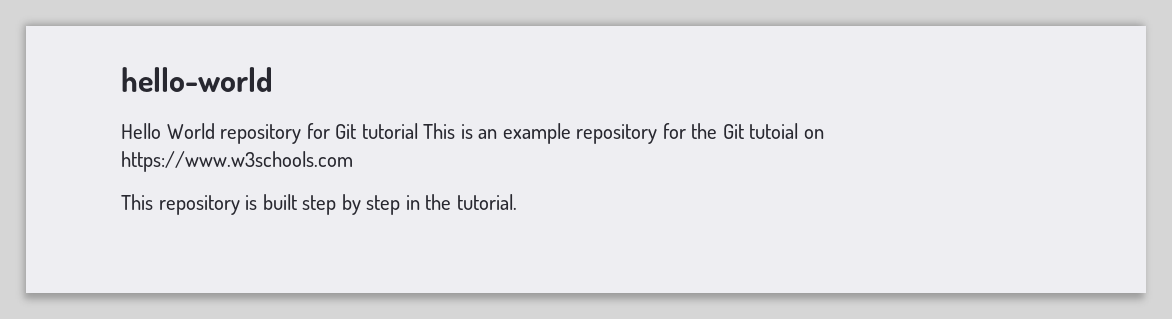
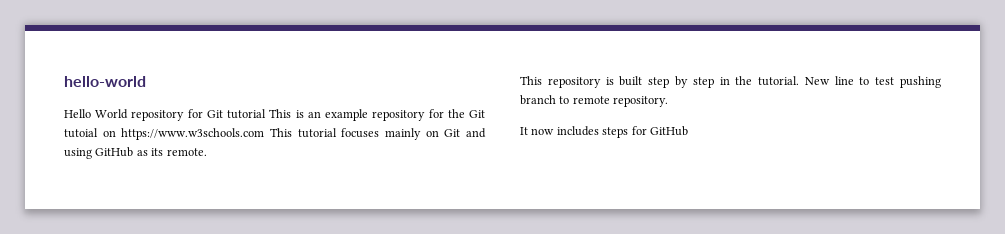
- Hello World repository for Git tutorial This is an example repository for the Git tutoial on https://www.w3schools.com
+ Hello World repository for Git tutorial This is an example repository for the Git tutoial on https://www.w3schools.com This tutorial focuses mainly on Git and using GitHub as its remote.
+ New line to test pushing branch to remote repository.
+ It now includes steps for GitHub

